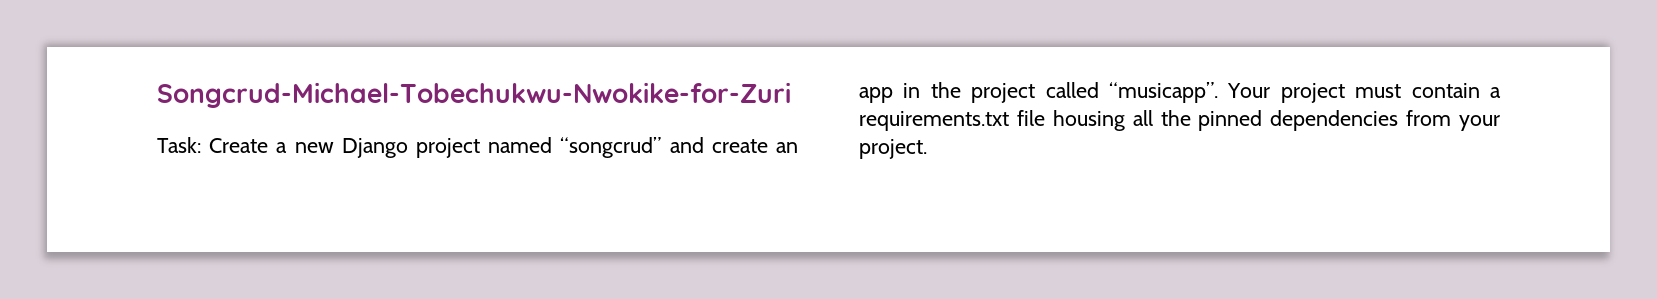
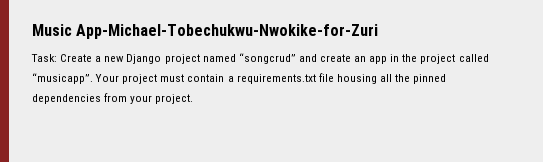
- Songcrud-Michael-Tobechukwu-Nwokike-for-Zuri
+ Music App-Michael-Tobechukwu-Nwokike-for-Zuri

